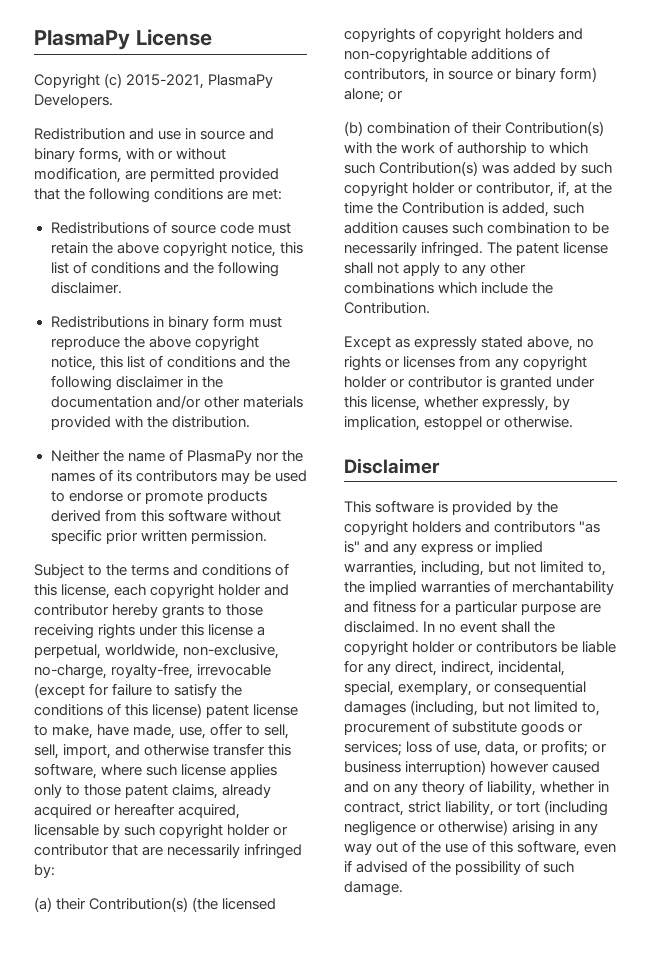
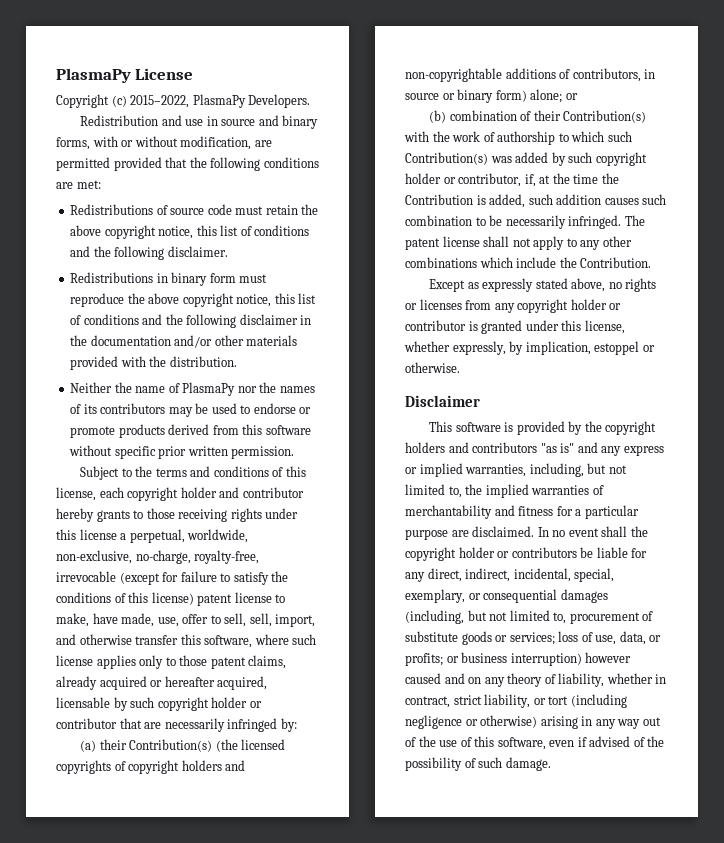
- Copyright (c) 2015-2021, PlasmaPy Developers.
+ Copyright (c) 2015–2022, PlasmaPy Developers.

